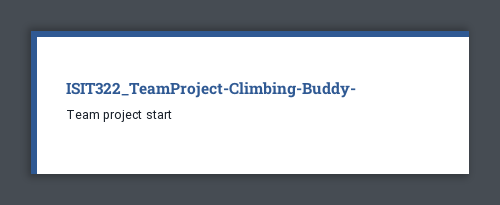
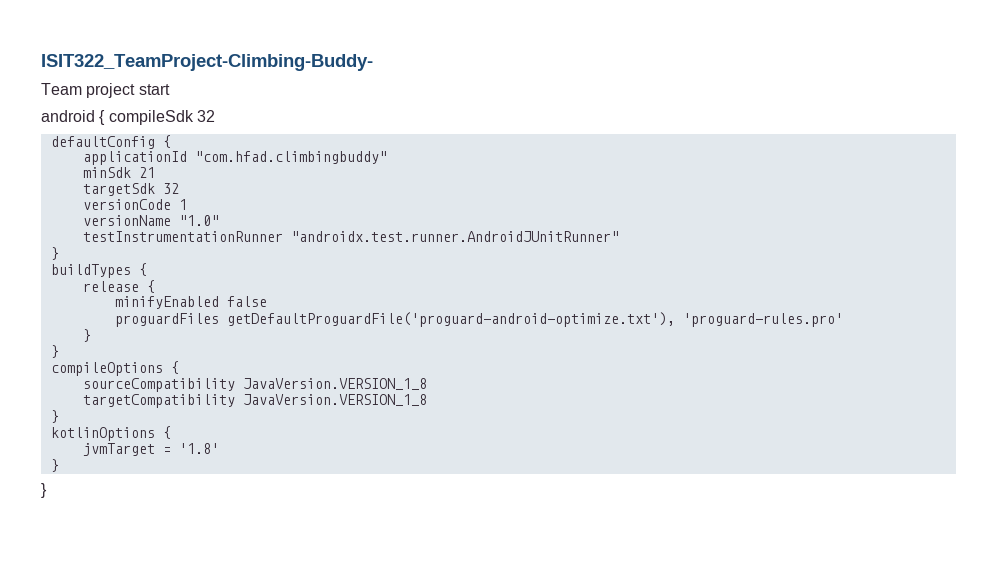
+ android { compileSdk 32
+ defaultConfig {
+ applicationId "com.hfad.climbingbuddy"
+ minSdk 21
+ targetSdk 32
+ versionCode 1
+ versionName "1.0"
+ testInstrumentationRunner "androidx.test.runner.AndroidJUnitRunner"
+ }
+ buildTypes {
+ release {
+ minifyEnabled false
+ proguardFiles getDefaultProguardFile('proguard-android-optimize.txt'), 'proguard-rules.pro'
+ }
+ }
+ compileOptions {
+ sourceCompatibility JavaVersion.VERSION_1_8
+ targetCompatibility JavaVersion.VERSION_1_8
+ }
+ kotlinOptions {
+ jvmTarget = '1.8'
+ }
+ }

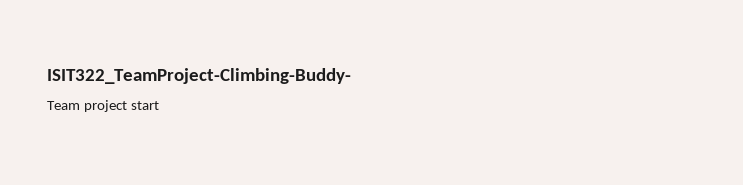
- android { compileSdk 32
- defaultConfig {
- applicationId "com.hfad.climbingbuddy"
- minSdk 21
- targetSdk 32
- versionCode 1
- versionName "1.0"
- testInstrumentationRunner "androidx.test.runner.AndroidJUnitRunner"
- }
- buildTypes {
- release {
- minifyEnabled false
- proguardFiles getDefaultProguardFile('proguard-android-optimize.txt'), 'proguard-rules.pro'
- }
- }
- compileOptions {
- sourceCompatibility JavaVersion.VERSION_1_8
- targetCompatibility JavaVersion.VERSION_1_8
- }
- kotlinOptions {
- jvmTarget = '1.8'
- }
- }

